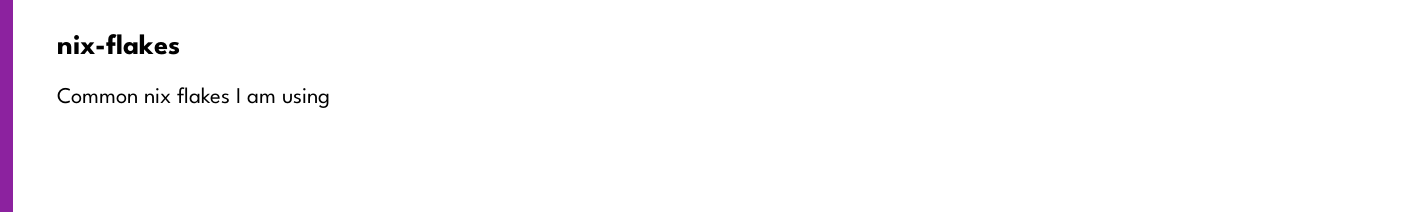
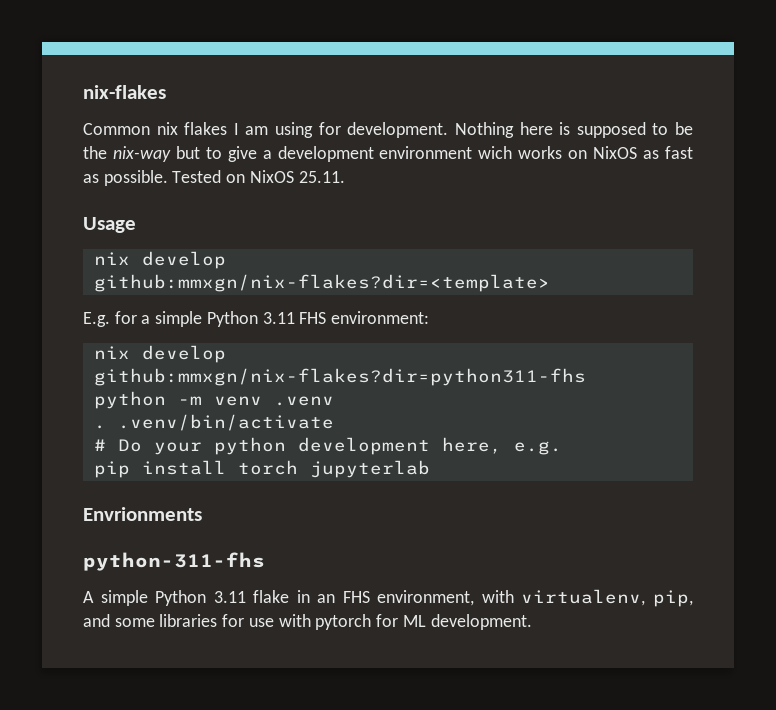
- Common nix flakes I am using
+ Common nix flakes I am using for development. Nothing here is supposed to be the nix-way but to give a development environment wich works on NixOS as fast as possible. Tested on NixOS 25.11.
+ Usage
+ nix develop github:mmxgn/nix-flakes?dir=<template>
+ E.g. for a simple Python 3.11 FHS environment:
+ nix develop github:mmxgn/nix-flakes?dir=python311-fhs
+ python -m venv .venv
+ . .venv/bin/activate
+ # Do your python development here, e.g.
+ pip install torch jupyterlab
+ Envrionments
+ python-311-fhs
+ A simple Python 3.11 flake in an FHS environment, with virtualenv, pip, and some libraries for use with pytorch for ML development.

